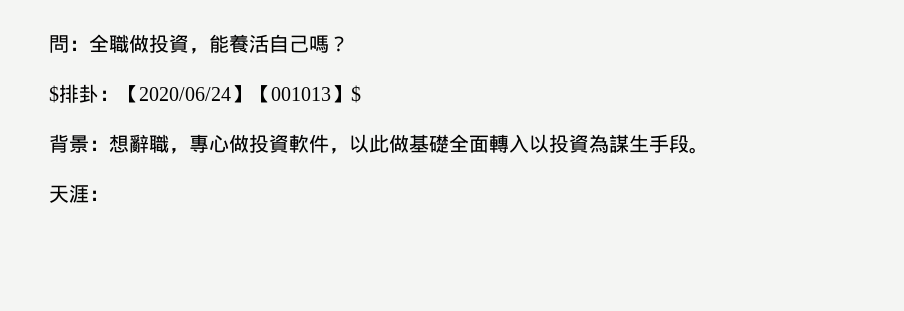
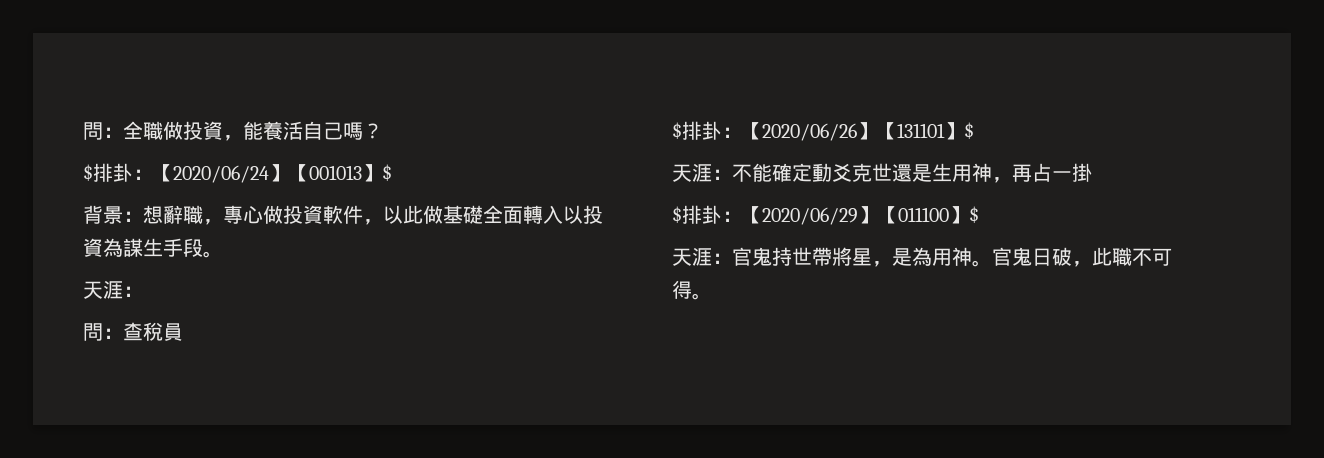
+ 問：查稅員
+ $排卦：【2020/06/26】【131101】$
+ 天涯：不能確定動爻克世還是生用神，再占一掛
+ $排卦：【2020/06/29】【011100】$
+ 天涯：官鬼持世帶將星，是為用神。官鬼日破，此職不可得。

